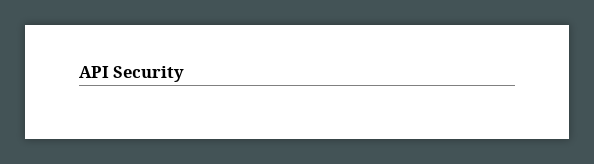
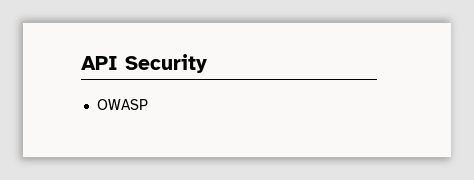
+ OWASP

